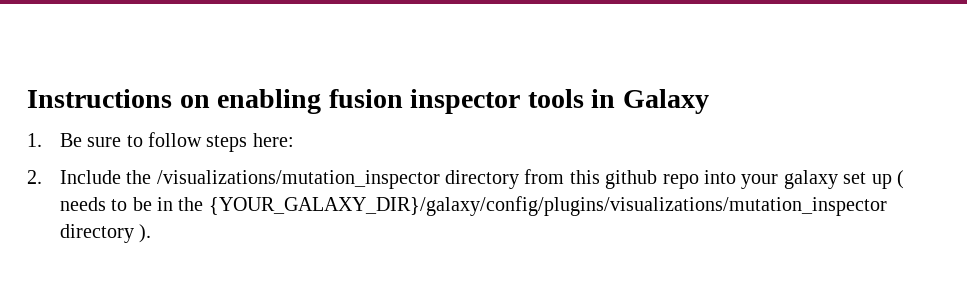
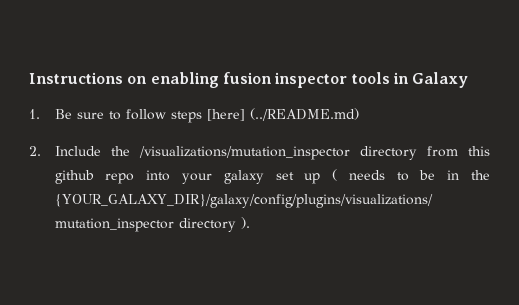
- 1. Be sure to follow steps here:
+ 1. Be sure to follow steps [here] (../README.md)

